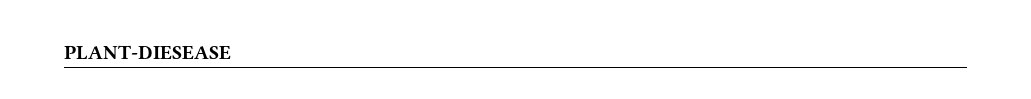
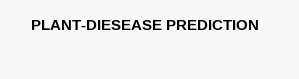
- PLANT-DIESEASE
+ PLANT-DIESEASE PREDICTION

